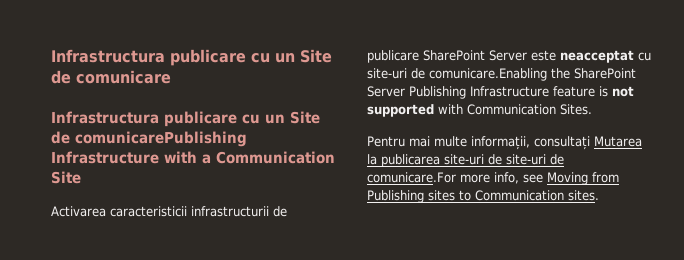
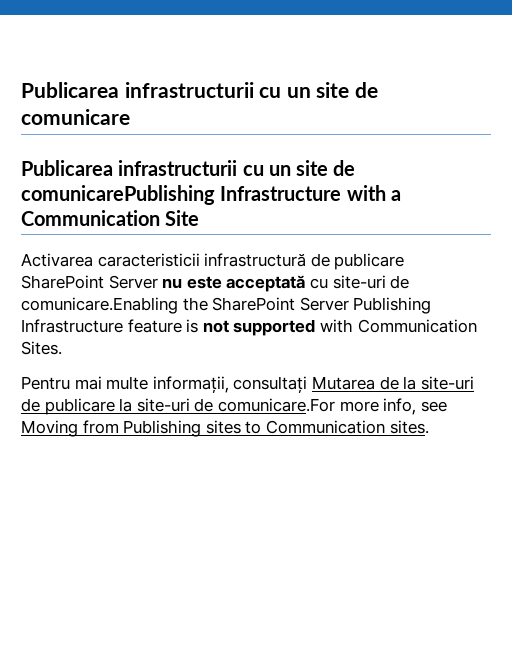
- Infrastructura publicare cu un Site de comunicare
+ Publicarea infrastructurii cu un site de comunicare
- Infrastructura publicare cu un Site de comunicarePublishing Infrastructure with a Communication Site
+ Publicarea infrastructurii cu un site de comunicarePublishing Infrastructure with a Communication Site
- Activarea caracteristicii infrastructurii de publicare SharePoint Server este neacceptat cu site-uri de comunicare.Enabling the SharePoint Server Publishing Infrastructure feature is not supported with Communication Sites.
+ Activarea caracteristicii infrastructură de publicare SharePoint Server nu este acceptată cu site-uri de comunicare.Enabling the SharePoint Server Publishing Infrastructure feature is not supported with Communication Sites.
- Pentru mai multe informații, consultați Mutarea la publicarea site-uri de site-uri de comunicare.For more info, see Moving from Publishing sites to Communication sites.
+ Pentru mai multe informații, consultați Mutarea de la site-uri de publicare la site-uri de comunicare.For more info, see Moving from Publishing sites to Communication sites.

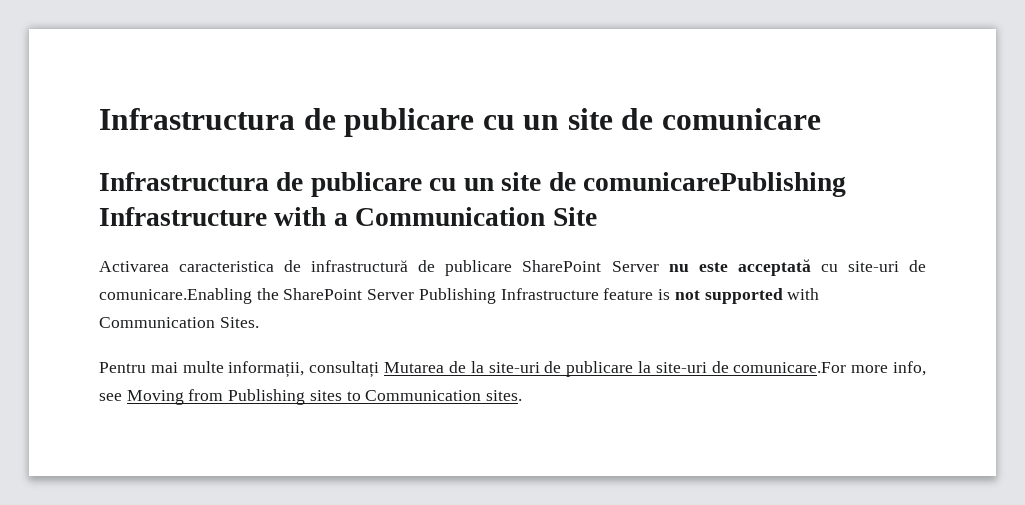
- Publicarea infrastructurii cu un site de comunicare
+ Infrastructura de publicare cu un site de comunicare
- Publicarea infrastructurii cu un site de comunicarePublishing Infrastructure with a Communication Site
+ Infrastructura de publicare cu un site de comunicarePublishing Infrastructure with a Communication Site
- Activarea caracteristicii infrastructură de publicare SharePoint Server nu este acceptată cu site-uri de comunicare.Enabling the SharePoint Server Publishing Infrastructure feature is not supported with Communication Sites.
+ Activarea caracteristica de infrastructură de publicare SharePoint Server nu este acceptată cu site-uri de comunicare.Enabling the SharePoint Server Publishing Infrastructure feature is not supported with Communication Sites.

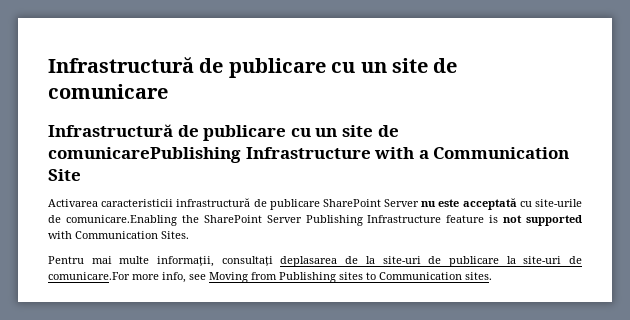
- Infrastructura de publicare cu un site de comunicare
+ Infrastructură de publicare cu un site de comunicare
- Infrastructura de publicare cu un site de comunicarePublishing Infrastructure with a Communication Site
+ Infrastructură de publicare cu un site de comunicarePublishing Infrastructure with a Communication Site
- Activarea caracteristica de infrastructură de publicare SharePoint Server nu este acceptată cu site-uri de comunicare.Enabling the SharePoint Server Publishing Infrastructure feature is not supported with Communication Sites.
+ Activarea caracteristicii infrastructură de publicare SharePoint Server nu este acceptată cu site-urile de comunicare.Enabling the SharePoint Server Publishing Infrastructure feature is not supported with Communication Sites.
- Pentru mai multe informații, consultați Mutarea de la site-uri de publicare la site-uri de comunicare.For more info, see Moving from Publishing sites to Communication sites.
+ Pentru mai multe informații, consultați deplasarea de la site-uri de publicare la site-uri de comunicare.For more info, see Moving from Publishing sites to Communication sites.

